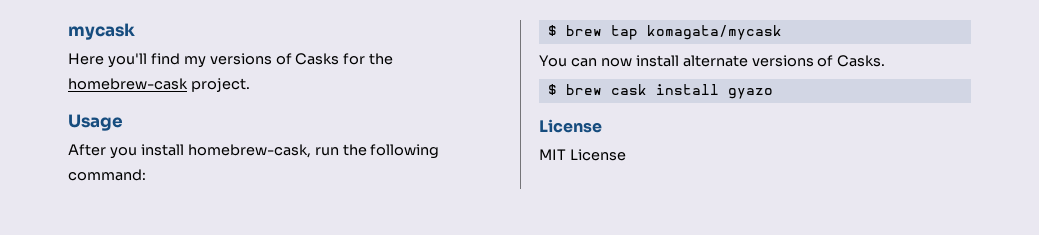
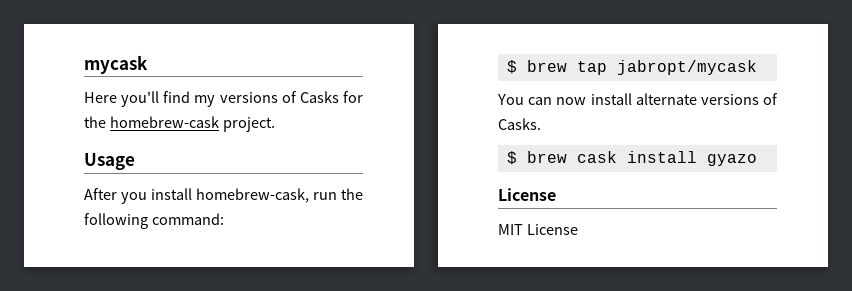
- $ brew tap komagata/mycask
+ $ brew tap jabropt/mycask

